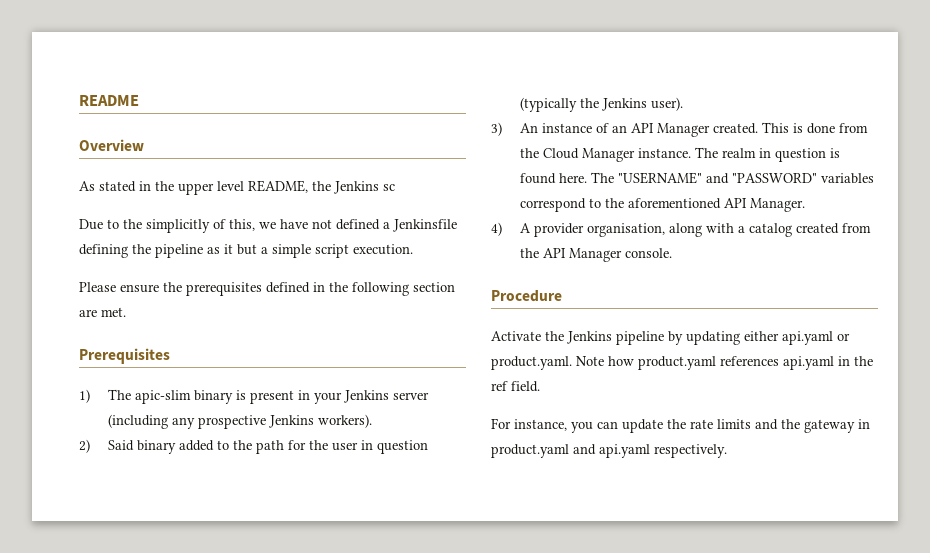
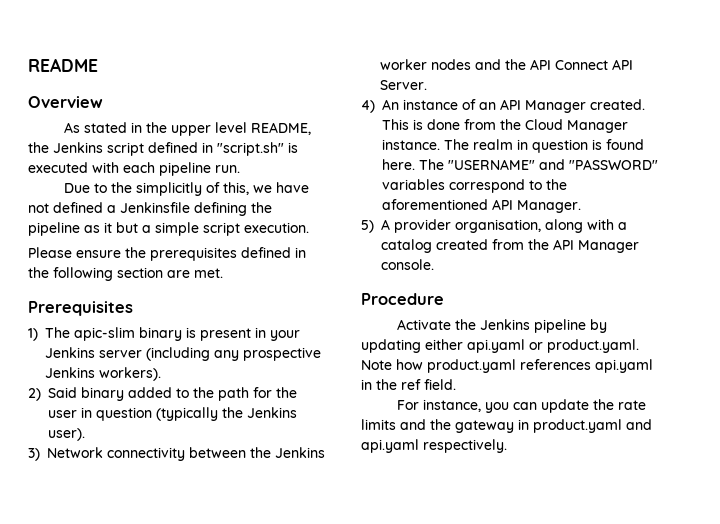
- As stated in the upper level README, the Jenkins sc
+ As stated in the upper level README, the Jenkins script defined in "script.sh" is executed with each pipeline run.
- 3) An instance of an API Manager created.
+ 3) Network connectivity between the Jenkins worker nodes and the API Connect API Server.
+ 4) An instance of an API Manager created.
- 4) A provider organisation, along with a catalog created from the API Manager console.
+ 5) A provider organisation, along with a catalog created from the API Manager console.

